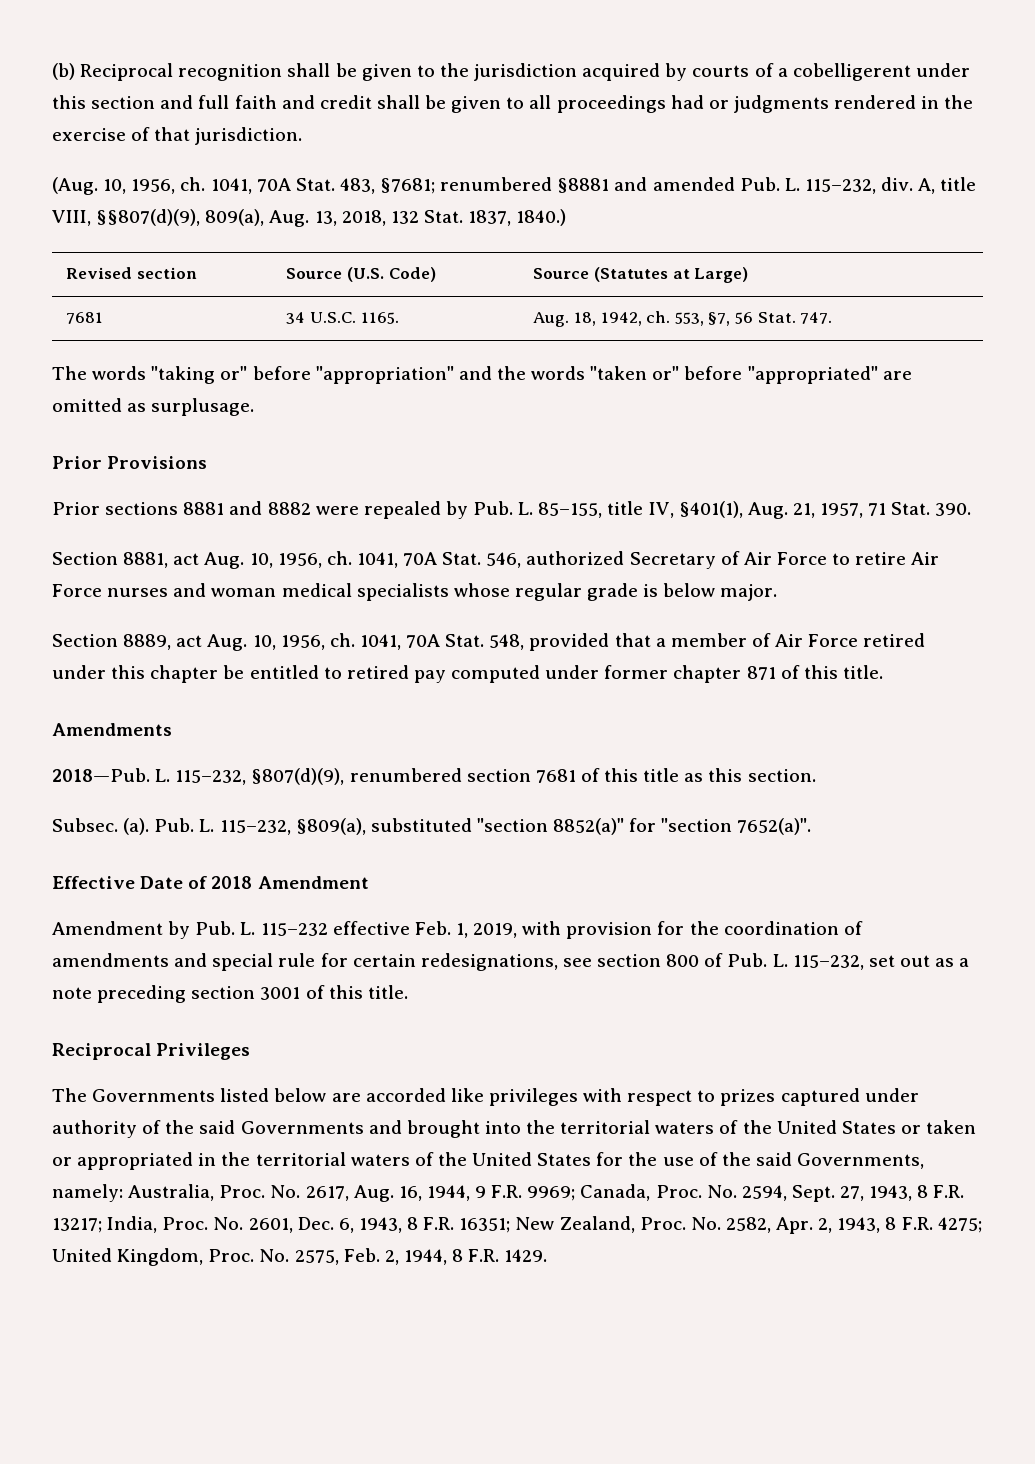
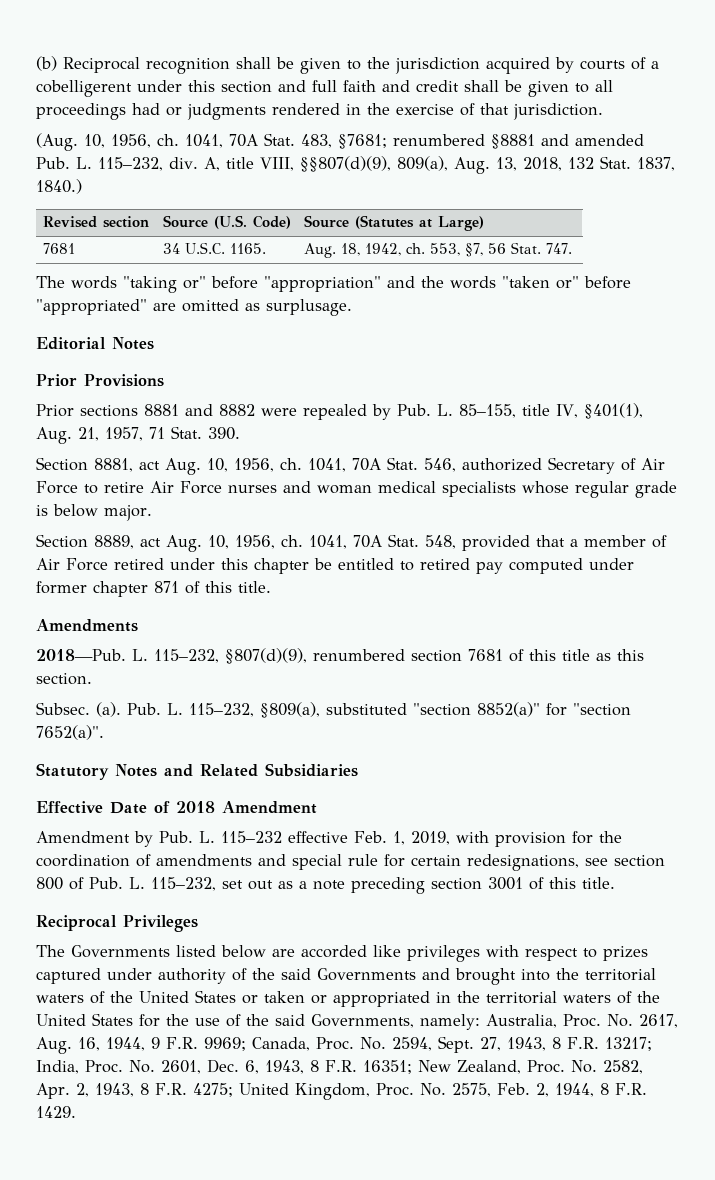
+ Editorial Notes
+ Statutory Notes and Related Subsidiaries

